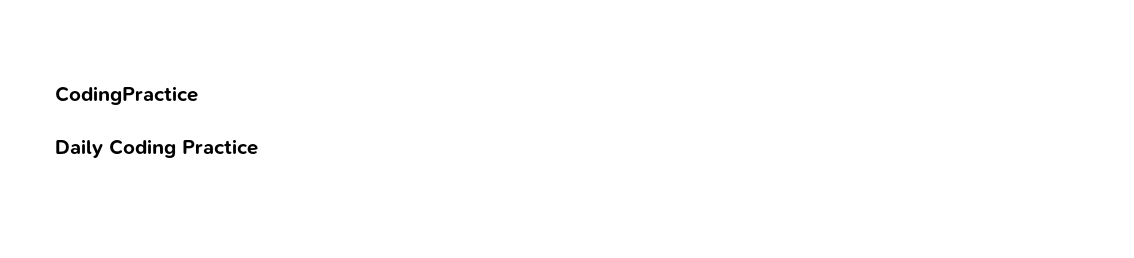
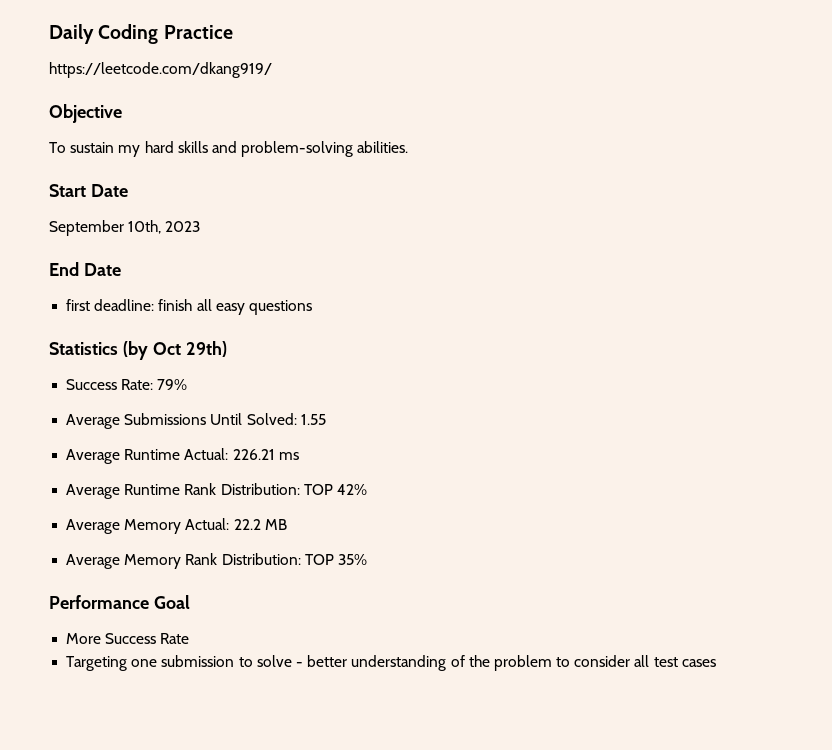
- CodingPractice
+ https://leetcode.com/dkang919/
+ Objective
+ To sustain my hard skills and problem-solving abilities.
+ Start Date
+ September 10th, 2023
+ End Date
+ first deadline: finish all easy questions
+ Statistics (by Oct 29th)
+ Success Rate: 79%
+ Average Submissions Until Solved: 1.55
+ Average Runtime Actual: 226.21 ms
+ Average Runtime Rank Distribution: TOP 42%
+ Average Memory Actual: 22.2 MB
+ Average Memory Rank Distribution: TOP 35%
+ Performance Goal
+ More Success Rate
+ Targeting one submission to solve - better understanding of the problem to consider all test cases

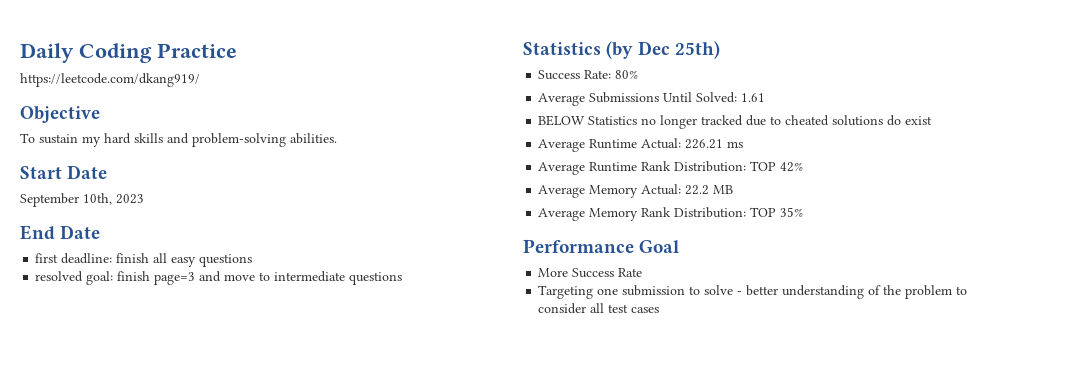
+ resolved goal: finish page=3 and move to intermediate questions
- Statistics (by Oct 29th)
+ Statistics (by Dec 25th)
- Success Rate: 79%
+ Success Rate: 80%
- Average Submissions Until Solved: 1.55
+ Average Submissions Until Solved: 1.61
+ BELOW Statistics no longer tracked due to cheated solutions do exist

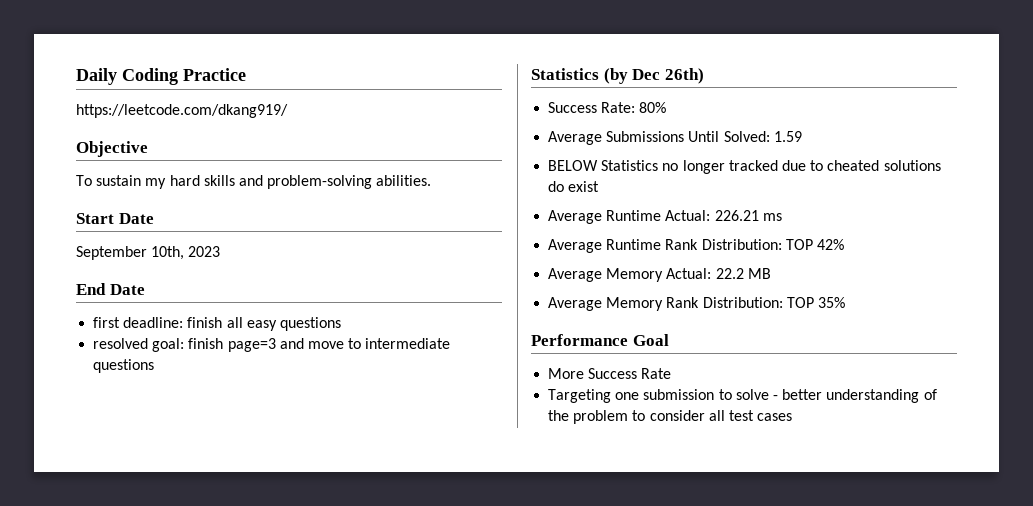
- Statistics (by Dec 25th)
+ Statistics (by Dec 26th)
- Average Submissions Until Solved: 1.61
+ Average Submissions Until Solved: 1.59

